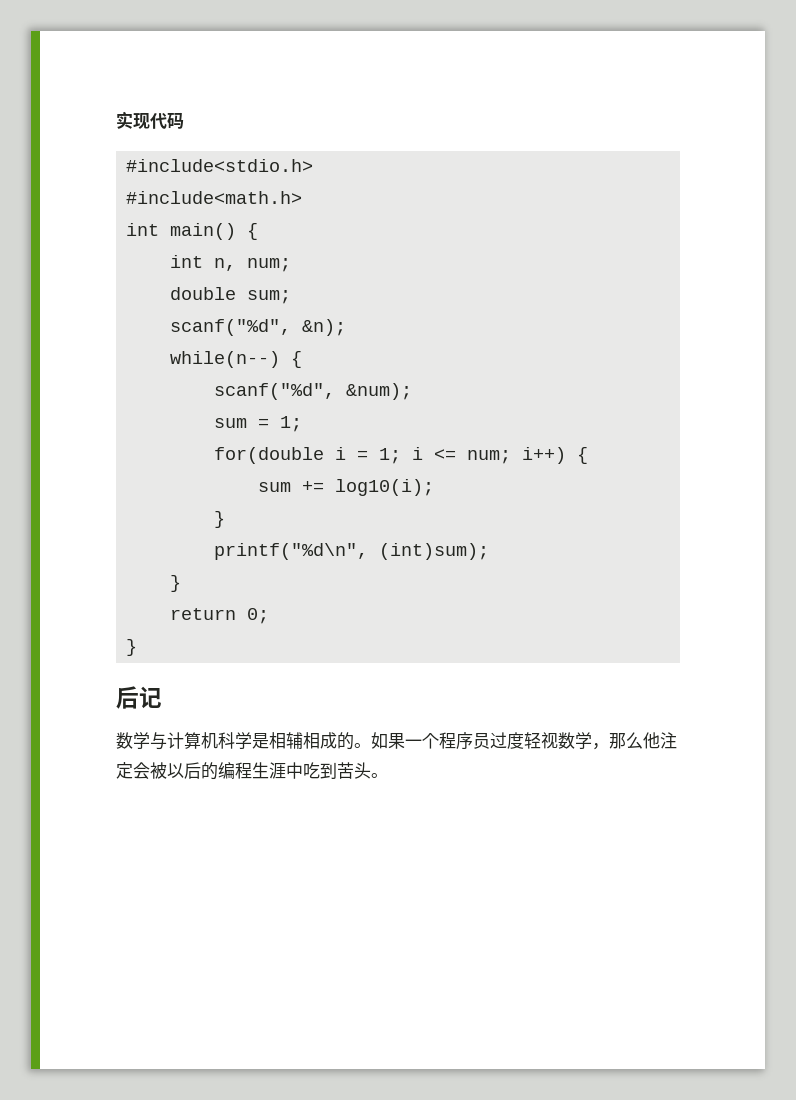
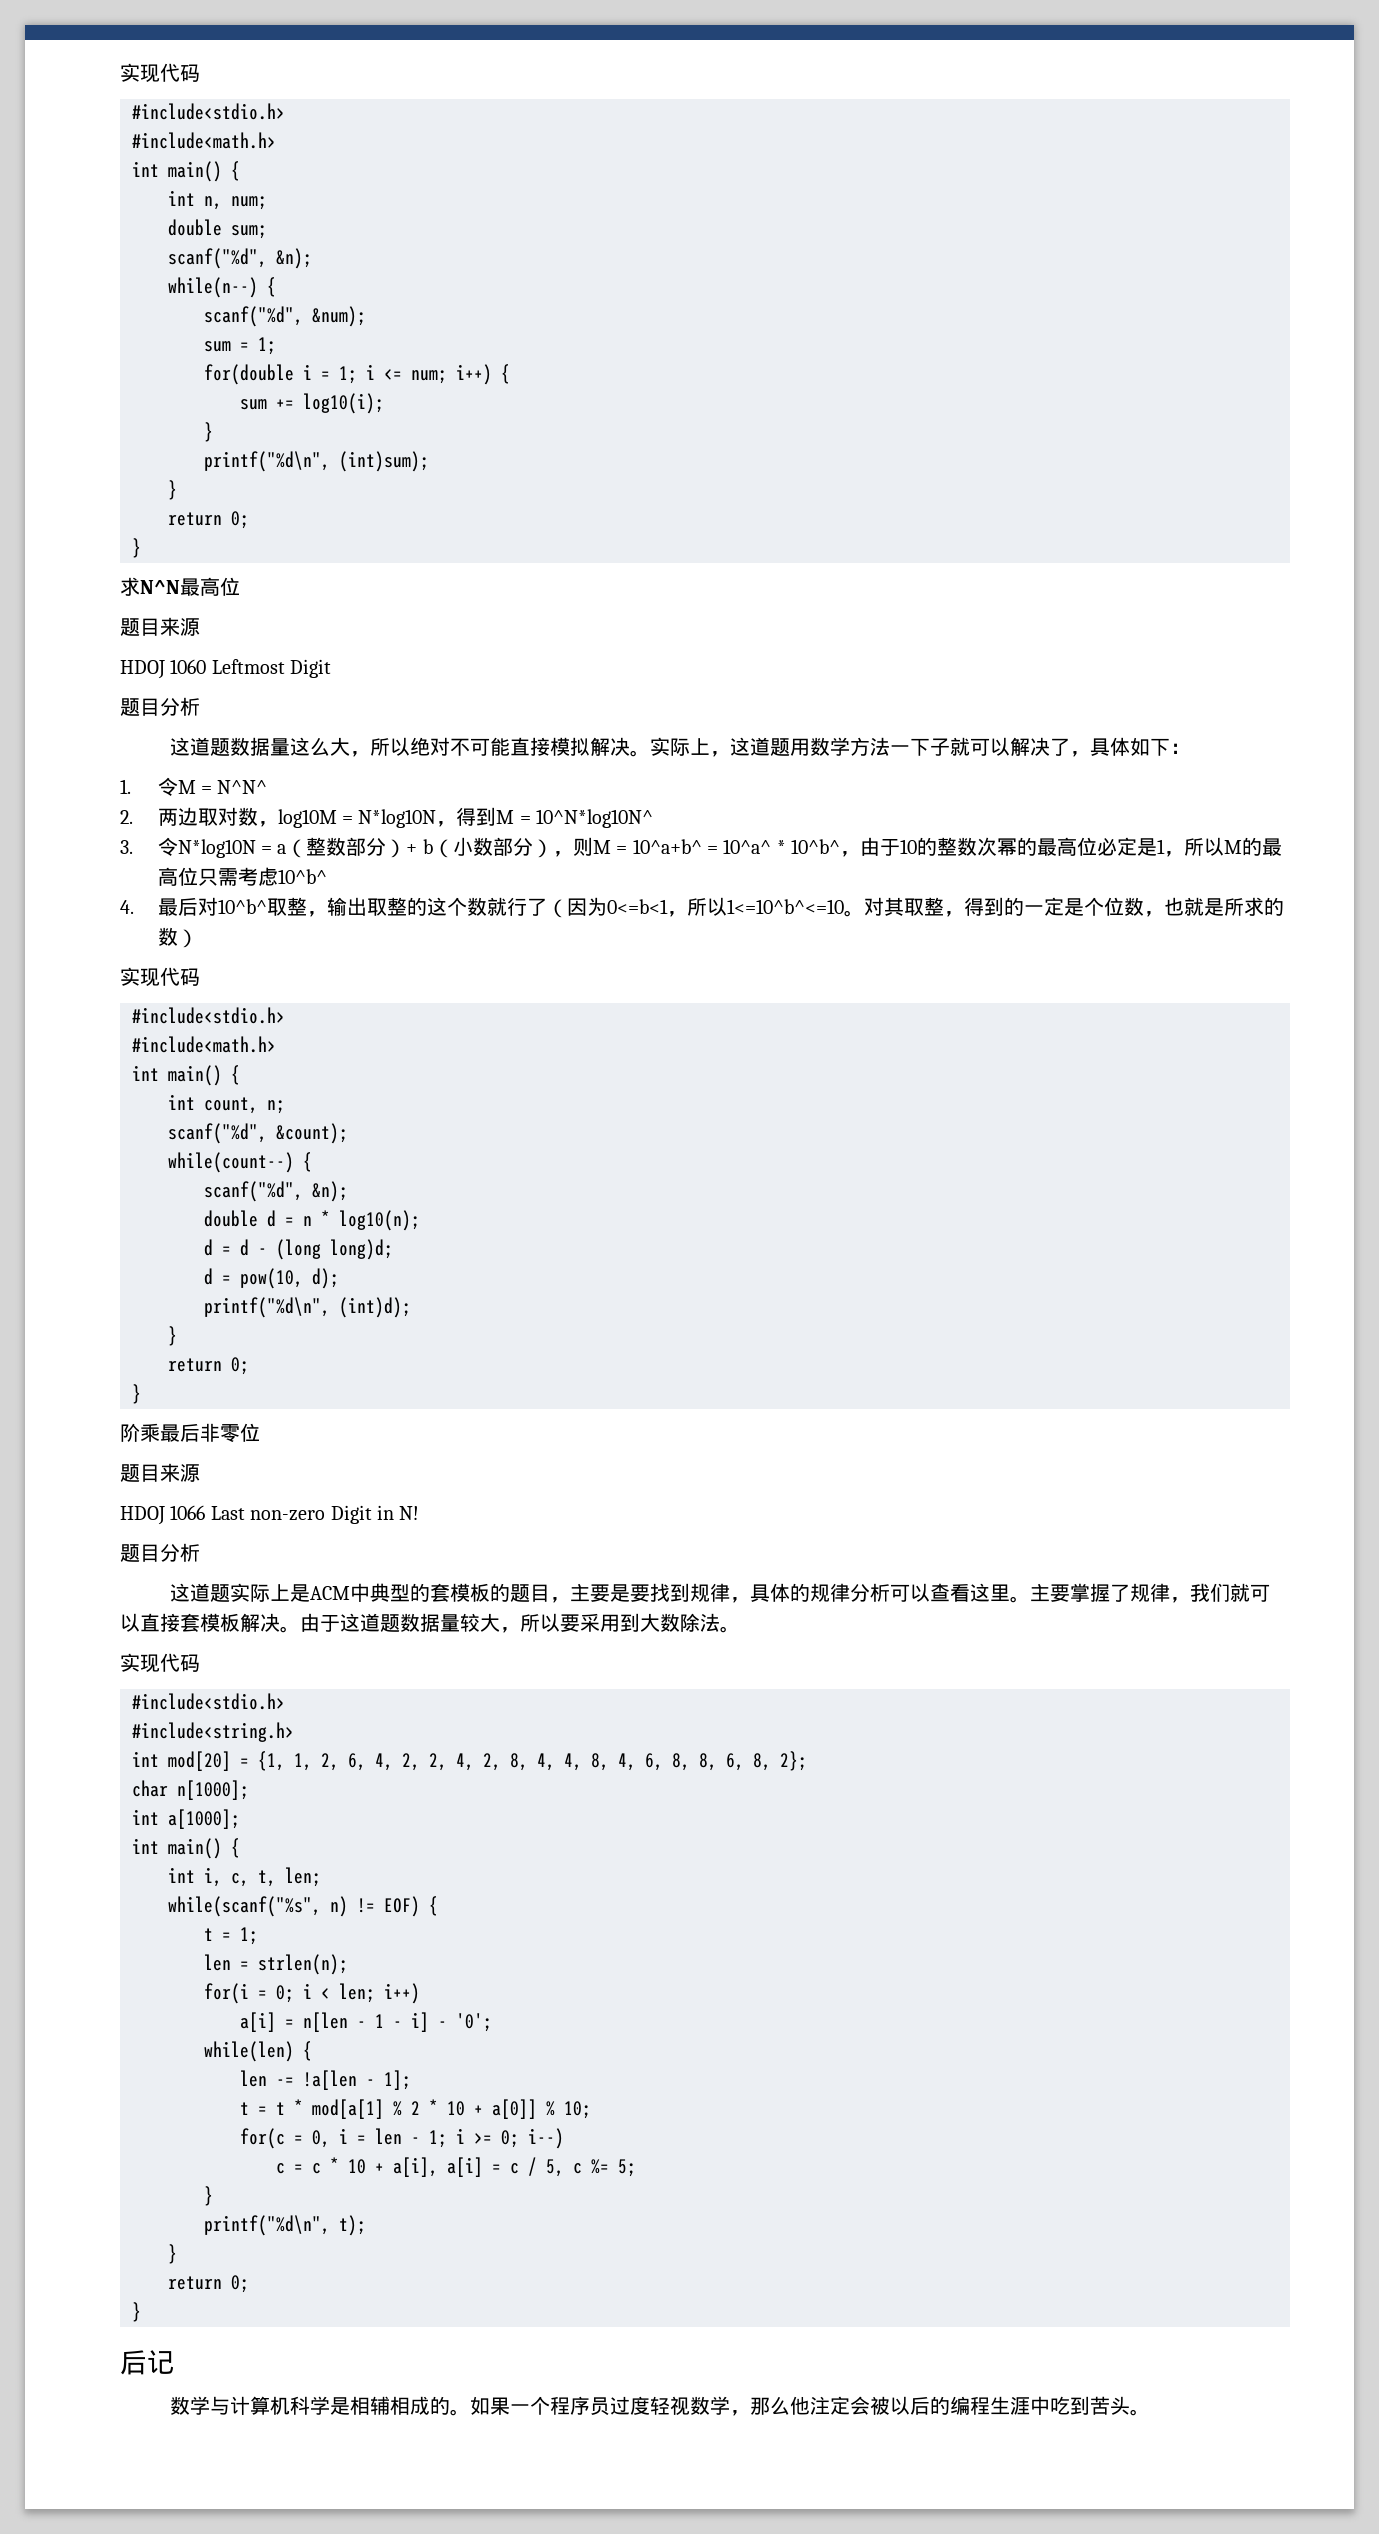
+ 求N^N最高位
+ 题目来源
+ HDOJ 1060 Leftmost Digit
+ 题目分析
+ 这道题数据量这么大，所以绝对不可能直接模拟解决。实际上，这道题用数学方法一下子就可以解决了，具体如下：
+ 1.令M = N^N^
+ 2.两边取对数，log10M = N*log10N，得到M = 10^N*log10N^
+ 3.令N*log10N = a（整数部分）+ b（小数部分），则M = 10^a+b^ = 10^a^ * 10^b^，由于10的整数次幂的最高位必定是1，所以M的最高位只需考虑10^b^
+ 4.最后对10^b^取整，输出取整的这个数就行了（因为0<=b<1，所以1<=10^b^<=10。对其取整，得到的一定是个位数，也就是所求的数）
+ 实现代码
+ #include<stdio.h>
+ #include<math.h>
+ int main() {
+ int count, n;
+ scanf("%d", &count);
+ while(count--) {
+ scanf("%d", &n);
+ double d = n * log10(n);
+ d = d - (long long)d;
+ d = pow(10, d);
+ printf("%d\n", (int)d);
+ }
+ return 0;
+ }
+ 阶乘最后非零位
+ 题目来源
+ HDOJ 1066 Last non-zero Digit in N!
+ 题目分析
+ 这道题实际上是ACM中典型的套模板的题目，主要是要找到规律，具体的规律分析可以查看这里。主要掌握了规律，我们就可以直接套模板解决。由于这道题数据量较大，所以要采用到大数除法。
+ 实现代码
+ #include<stdio.h>
+ #include<string.h>
+ int mod[20] = {1, 1, 2, 6, 4, 2, 2, 4, 2, 8, 4, 4, 8, 4, 6, 8, 8, 6, 8, 2};
+ char n[1000];
+ int a[1000];
+ int main() {
+ int i, c, t, len;
+ while(scanf("%s", n) != EOF) {
+ t = 1;
+ len = strlen(n);
+ for(i = 0; i < len; i++)
+ a[i] = n[len - 1 - i] - '0';
+ while(len) {
+ len -= !a[len - 1];
+ t = t * mod[a[1] % 2 * 10 + a[0]] % 10;
+ for(c = 0, i = len - 1; i >= 0; i--)
+ c = c * 10 + a[i], a[i] = c / 5, c %= 5;
+ }
+ printf("%d\n", t);
+ }
+ return 0;
+ }

